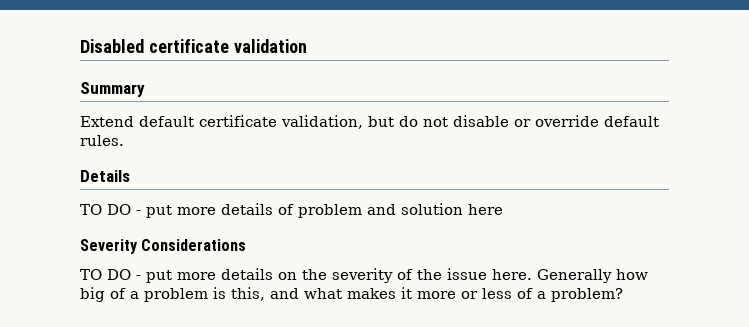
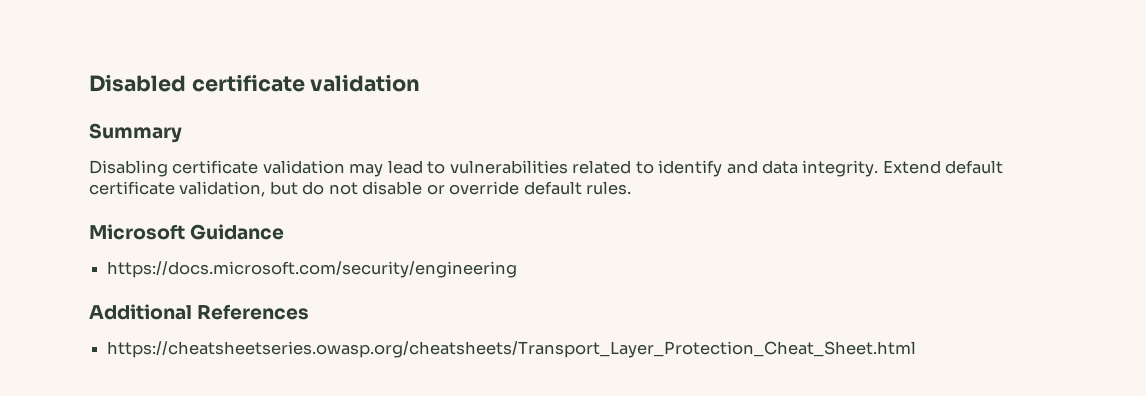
+ Disabling certificate validation may lead to vulnerabilities related to identify and data integrity.
- Details
- TO DO - put more details of problem and solution here
- Severity Considerations
- TO DO - put more details on the severity of the issue here. Generally how big of a problem is this, and what makes it more or less of a problem?
+ Microsoft Guidance
+ https://docs.microsoft.com/security/engineering
+ Additional References
+ https://cheatsheetseries.owasp.org/cheatsheets/Transport_Layer_Protection_Cheat_Sheet.html

